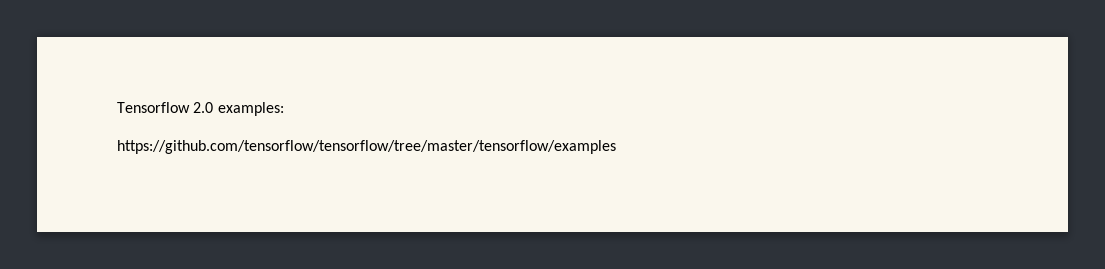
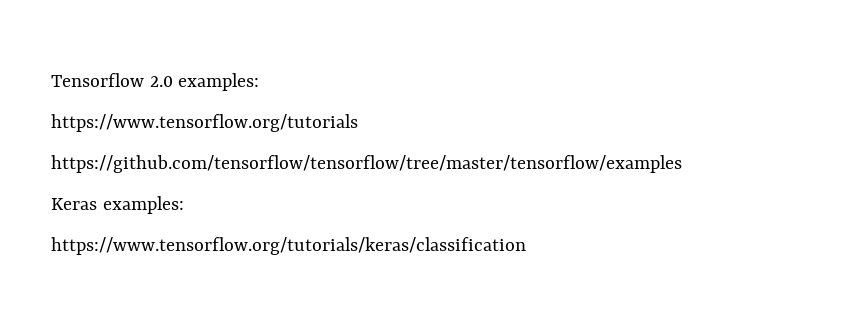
+ https://www.tensorflow.org/tutorials
+ Keras examples:
+ https://www.tensorflow.org/tutorials/keras/classification

